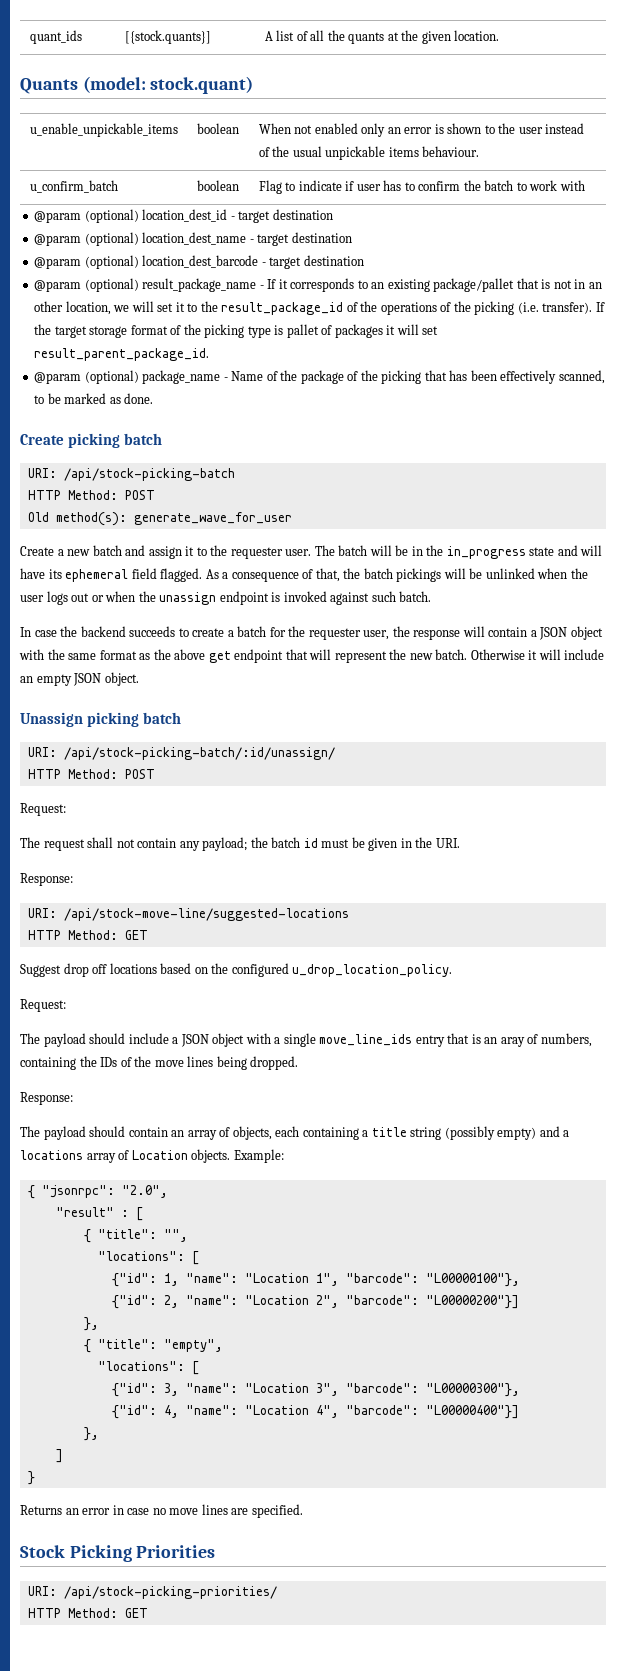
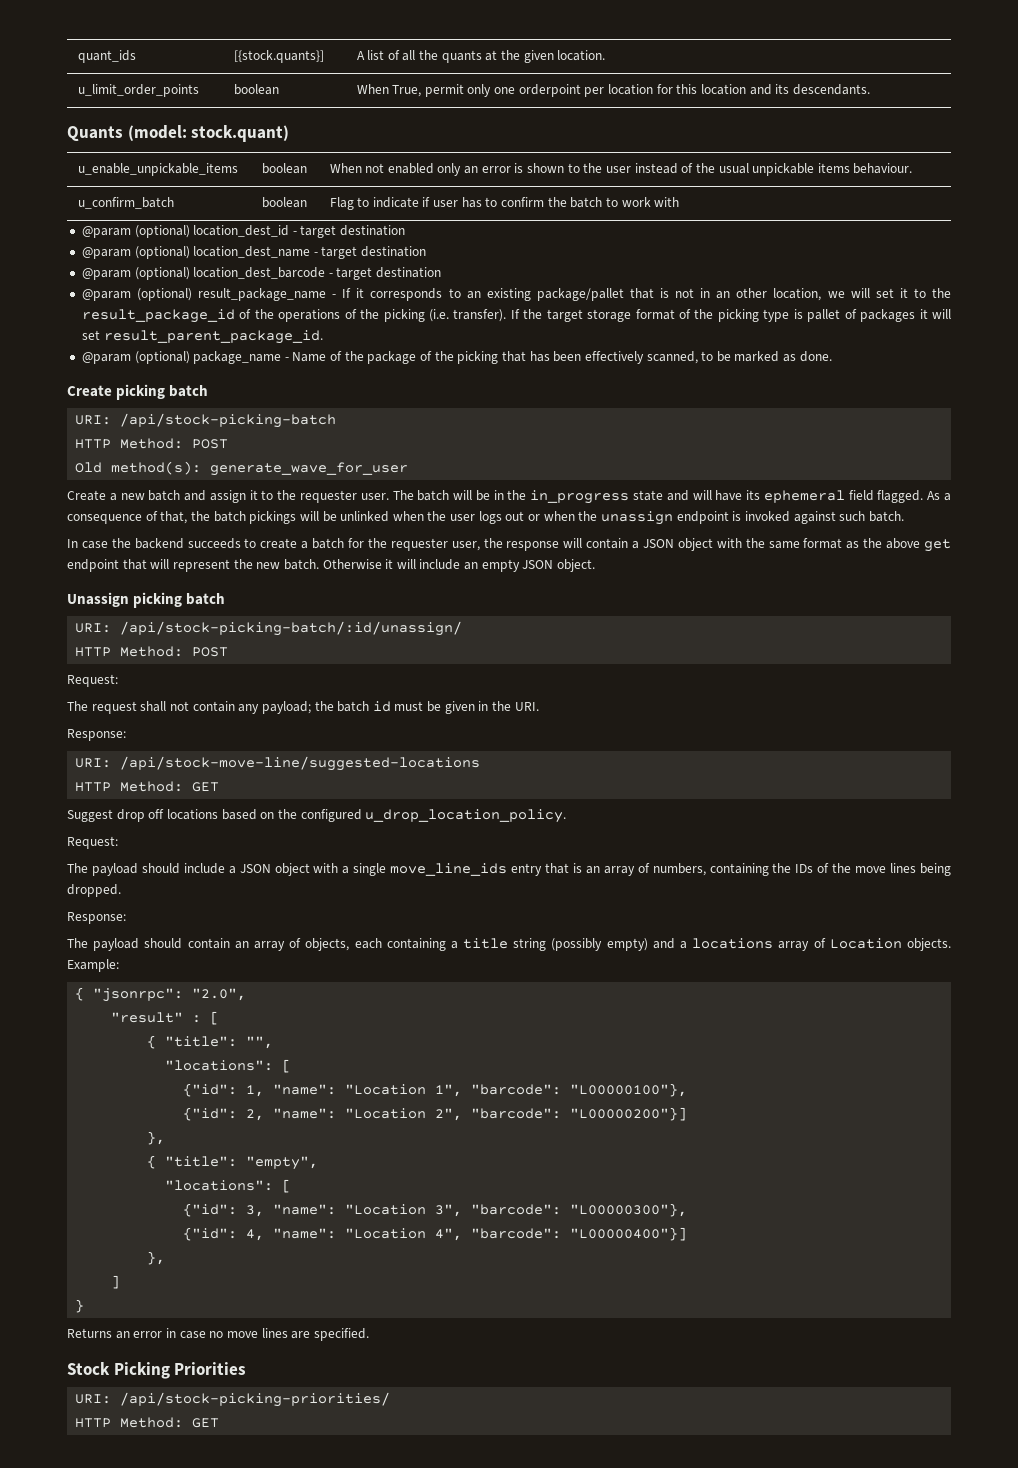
+ u_limit_order_points | boolean | When True, permit only one orderpoint per location for this location and its descendants.
- The payload should include a JSON object with a single move_line_ids entry that is an aray of numbers, containing the IDs of the move lines being dropped.
+ The payload should include a JSON object with a single move_line_ids entry that is an array of numbers, containing the IDs of the move lines being dropped.

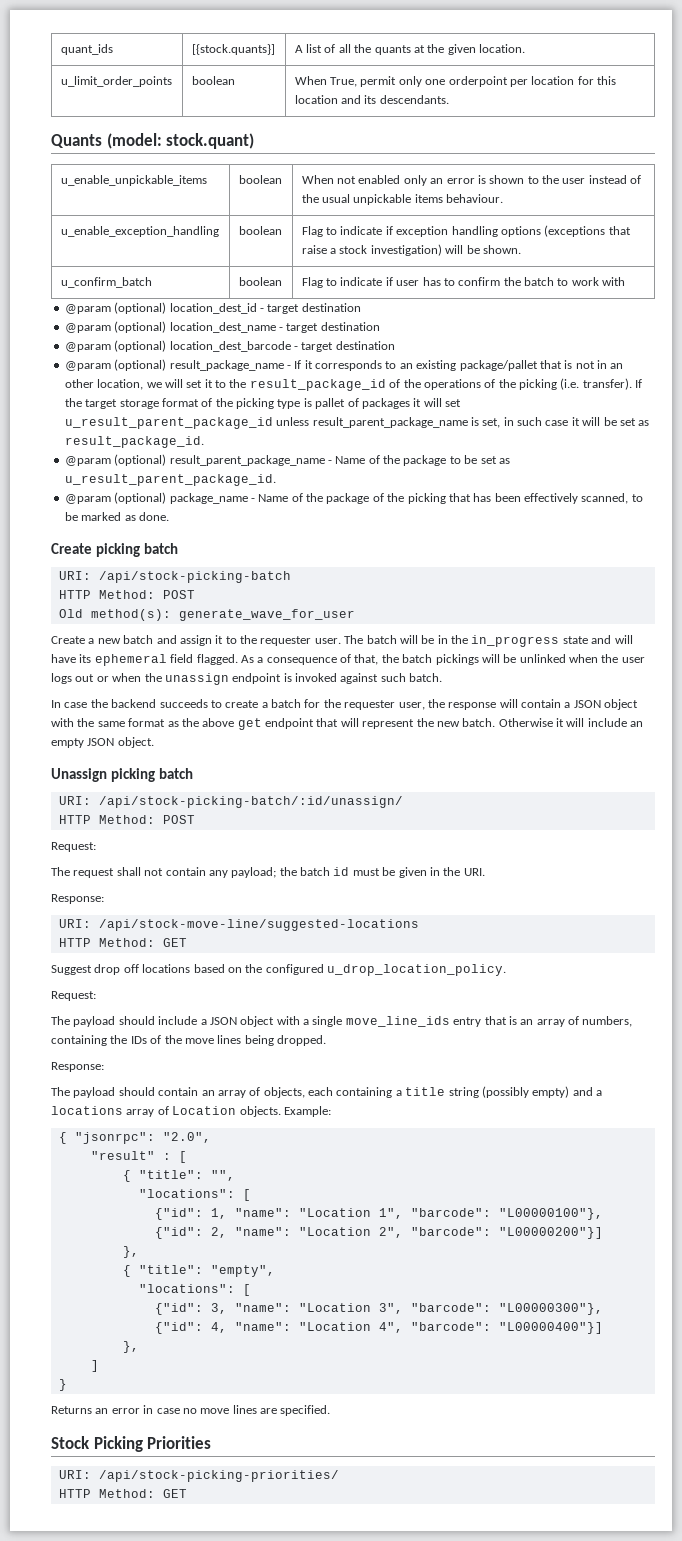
+ u_enable_exception_handling | boolean | Flag to indicate if exception handling options (exceptions that raise a stock investigation) will be shown.
- If the target storage format of the picking type is pallet of packages it will set result_parent_package_id.
+ If the target storage format of the picking type is pallet of packages it will set u_result_parent_package_id unless result_parent_package_name is set, in such case it will be set as result_package_id.
+ @param (optional) result_parent_package_name - Name of the package to be set as u_result_parent_package_id.

